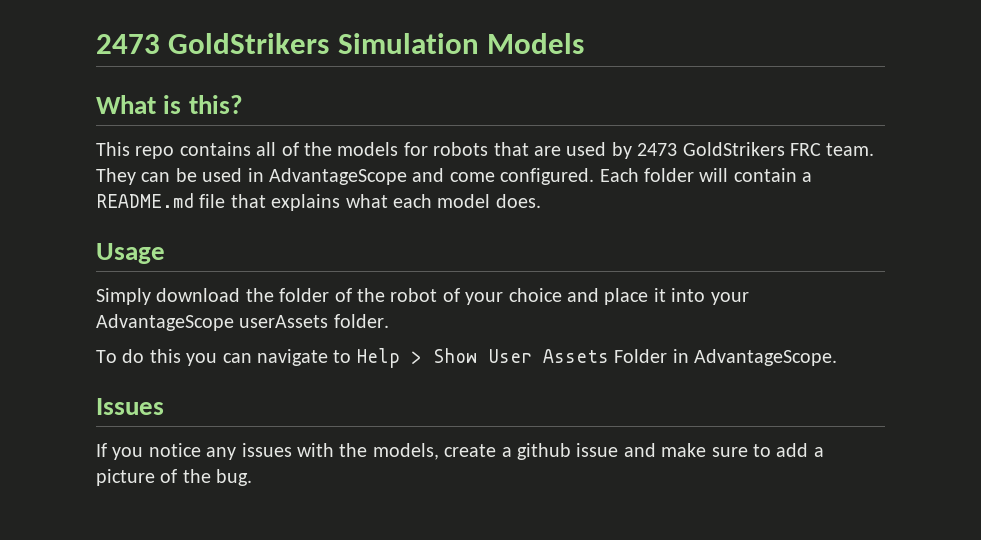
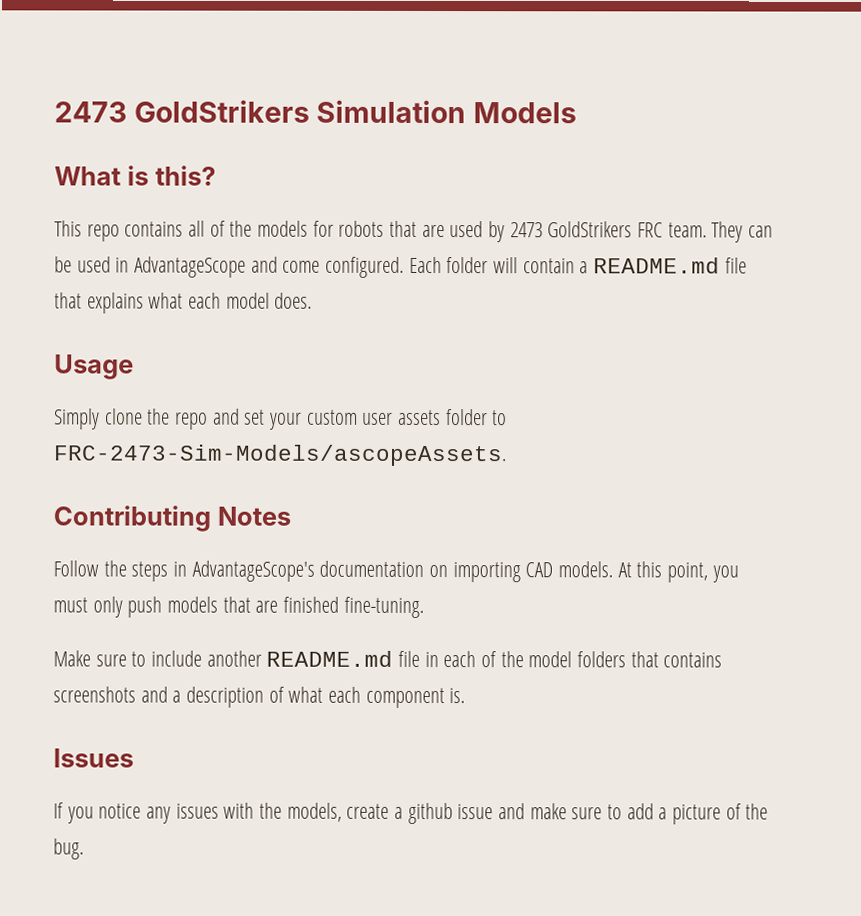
- Simply download the folder of the robot of your choice and place it into your AdvantageScope userAssets folder.
- To do this you can navigate to Help > Show User Assets Folder in AdvantageScope.
+ Simply clone the repo and set your custom user assets folder to FRC-2473-Sim-Models/ascopeAssets.
+ Contributing Notes
+ Follow the steps in AdvantageScope's documentation on importing CAD models. At this point, you must only push models that are finished fine-tuning.
+ Make sure to include another README.md file in each of the model folders that contains screenshots and a description of what each component is.

